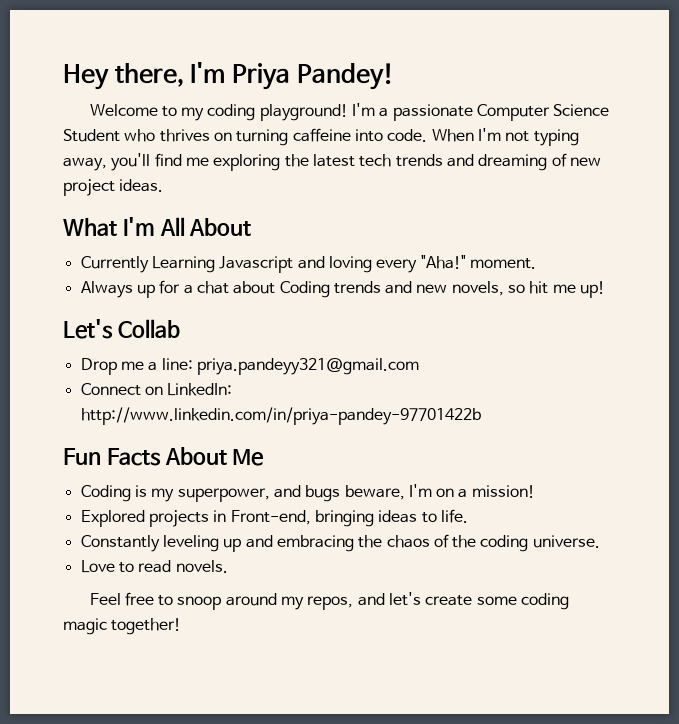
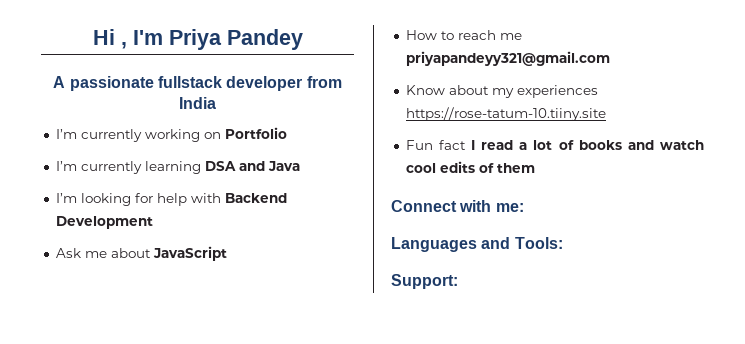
- Hey there, I'm Priya Pandey!
- Welcome to my coding playground! I'm a passionate Computer Science Student who thrives on turning caffeine into code. When I'm not typing away, you'll find me exploring the latest tech trends and dreaming of new project ideas.
- What I'm All About
- Currently Learning Javascript and loving every "Aha!" moment.
- Always up for a chat about Coding trends and new novels, so hit me up!
- Let's Collab
- Drop me a line: priya.pandeyy321@gmail.com
- Connect on LinkedIn: http://www.linkedin.com/in/priya-pandey-97701422b
- Fun Facts About Me
- Coding is my superpower, and bugs beware, I'm on a mission!
- Explored projects in Front-end, bringing ideas to life.
- Constantly leveling up and embracing the chaos of the coding universe.
- Love to read novels.
- Feel free to snoop around my repos, and let's create some coding magic together!
+ Hi , I'm Priya Pandey
+ A passionate fullstack developer from India
+ I’m currently working on Portfolio
+ I’m currently learning DSA and Java
+ I’m looking for help with Backend Development
+ Ask me about JavaScript
+ How to reach me priyapandeyy321@gmail.com
+ Know about my experiences https://rose-tatum-10.tiiny.site
+ Fun fact I read a lot of books and watch cool edits of them
+ Connect with me:
+ Languages and Tools:
+ Support:

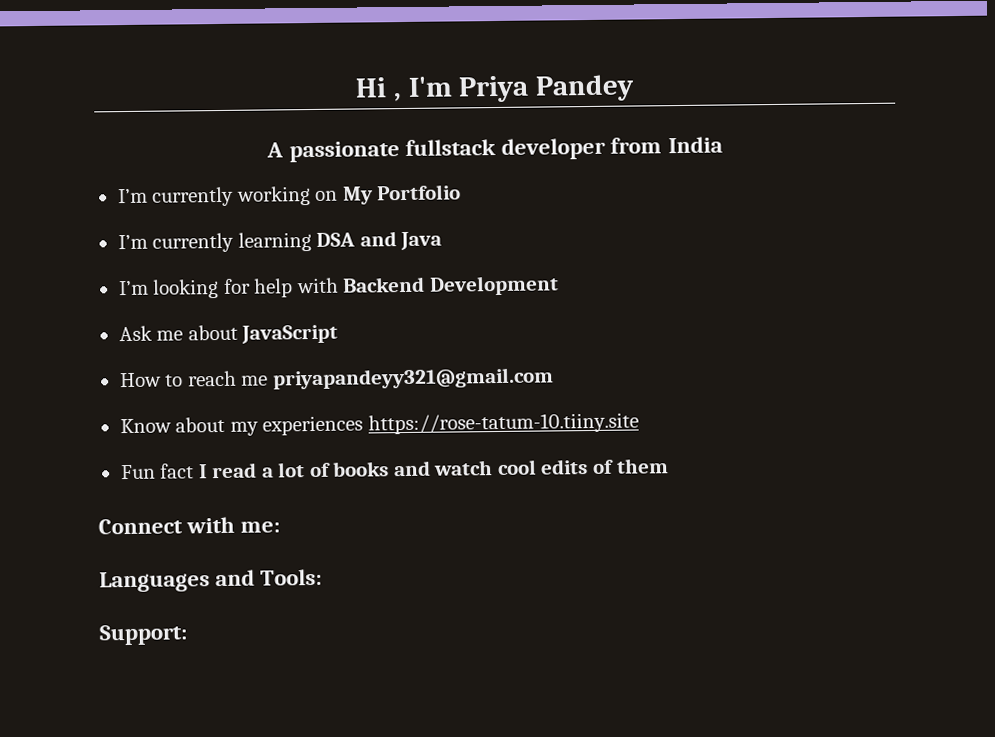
- I’m currently working on Portfolio
+ I’m currently working on My Portfolio

